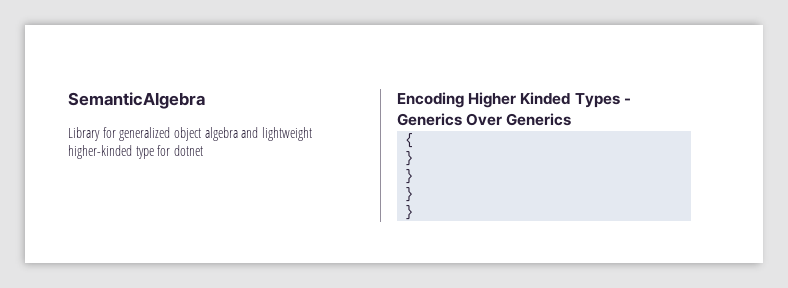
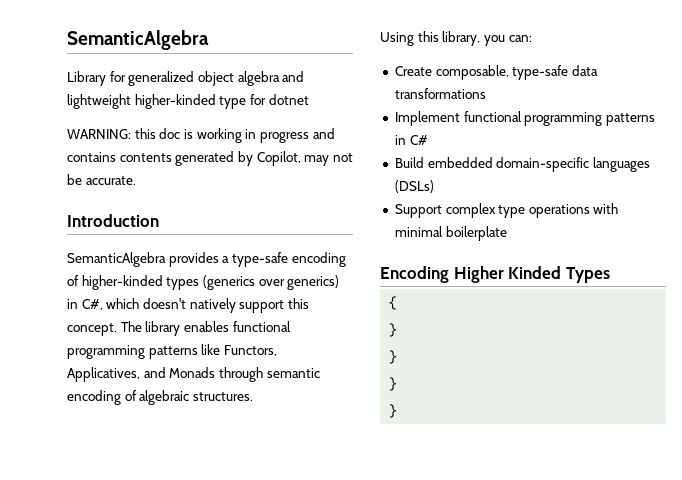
+ WARNING: this doc is working in progress and contains contents generated by Copilot, may not be accurate.
+ Introduction
+ SemanticAlgebra provides a type-safe encoding of higher-kinded types (generics over generics) in C#, which doesn't natively support this concept. The library enables functional programming patterns like Functors, Applicatives, and Monads through semantic encoding of algebraic structures.
+ Using this library, you can:
+ Create composable, type-safe data transformations
+ Implement functional programming patterns in C#
+ Build embedded domain-specific languages (DSLs)
+ Support complex type operations with minimal boilerplate
- Encoding Higher Kinded Types - Generics Over Generics
+ Encoding Higher Kinded Types

